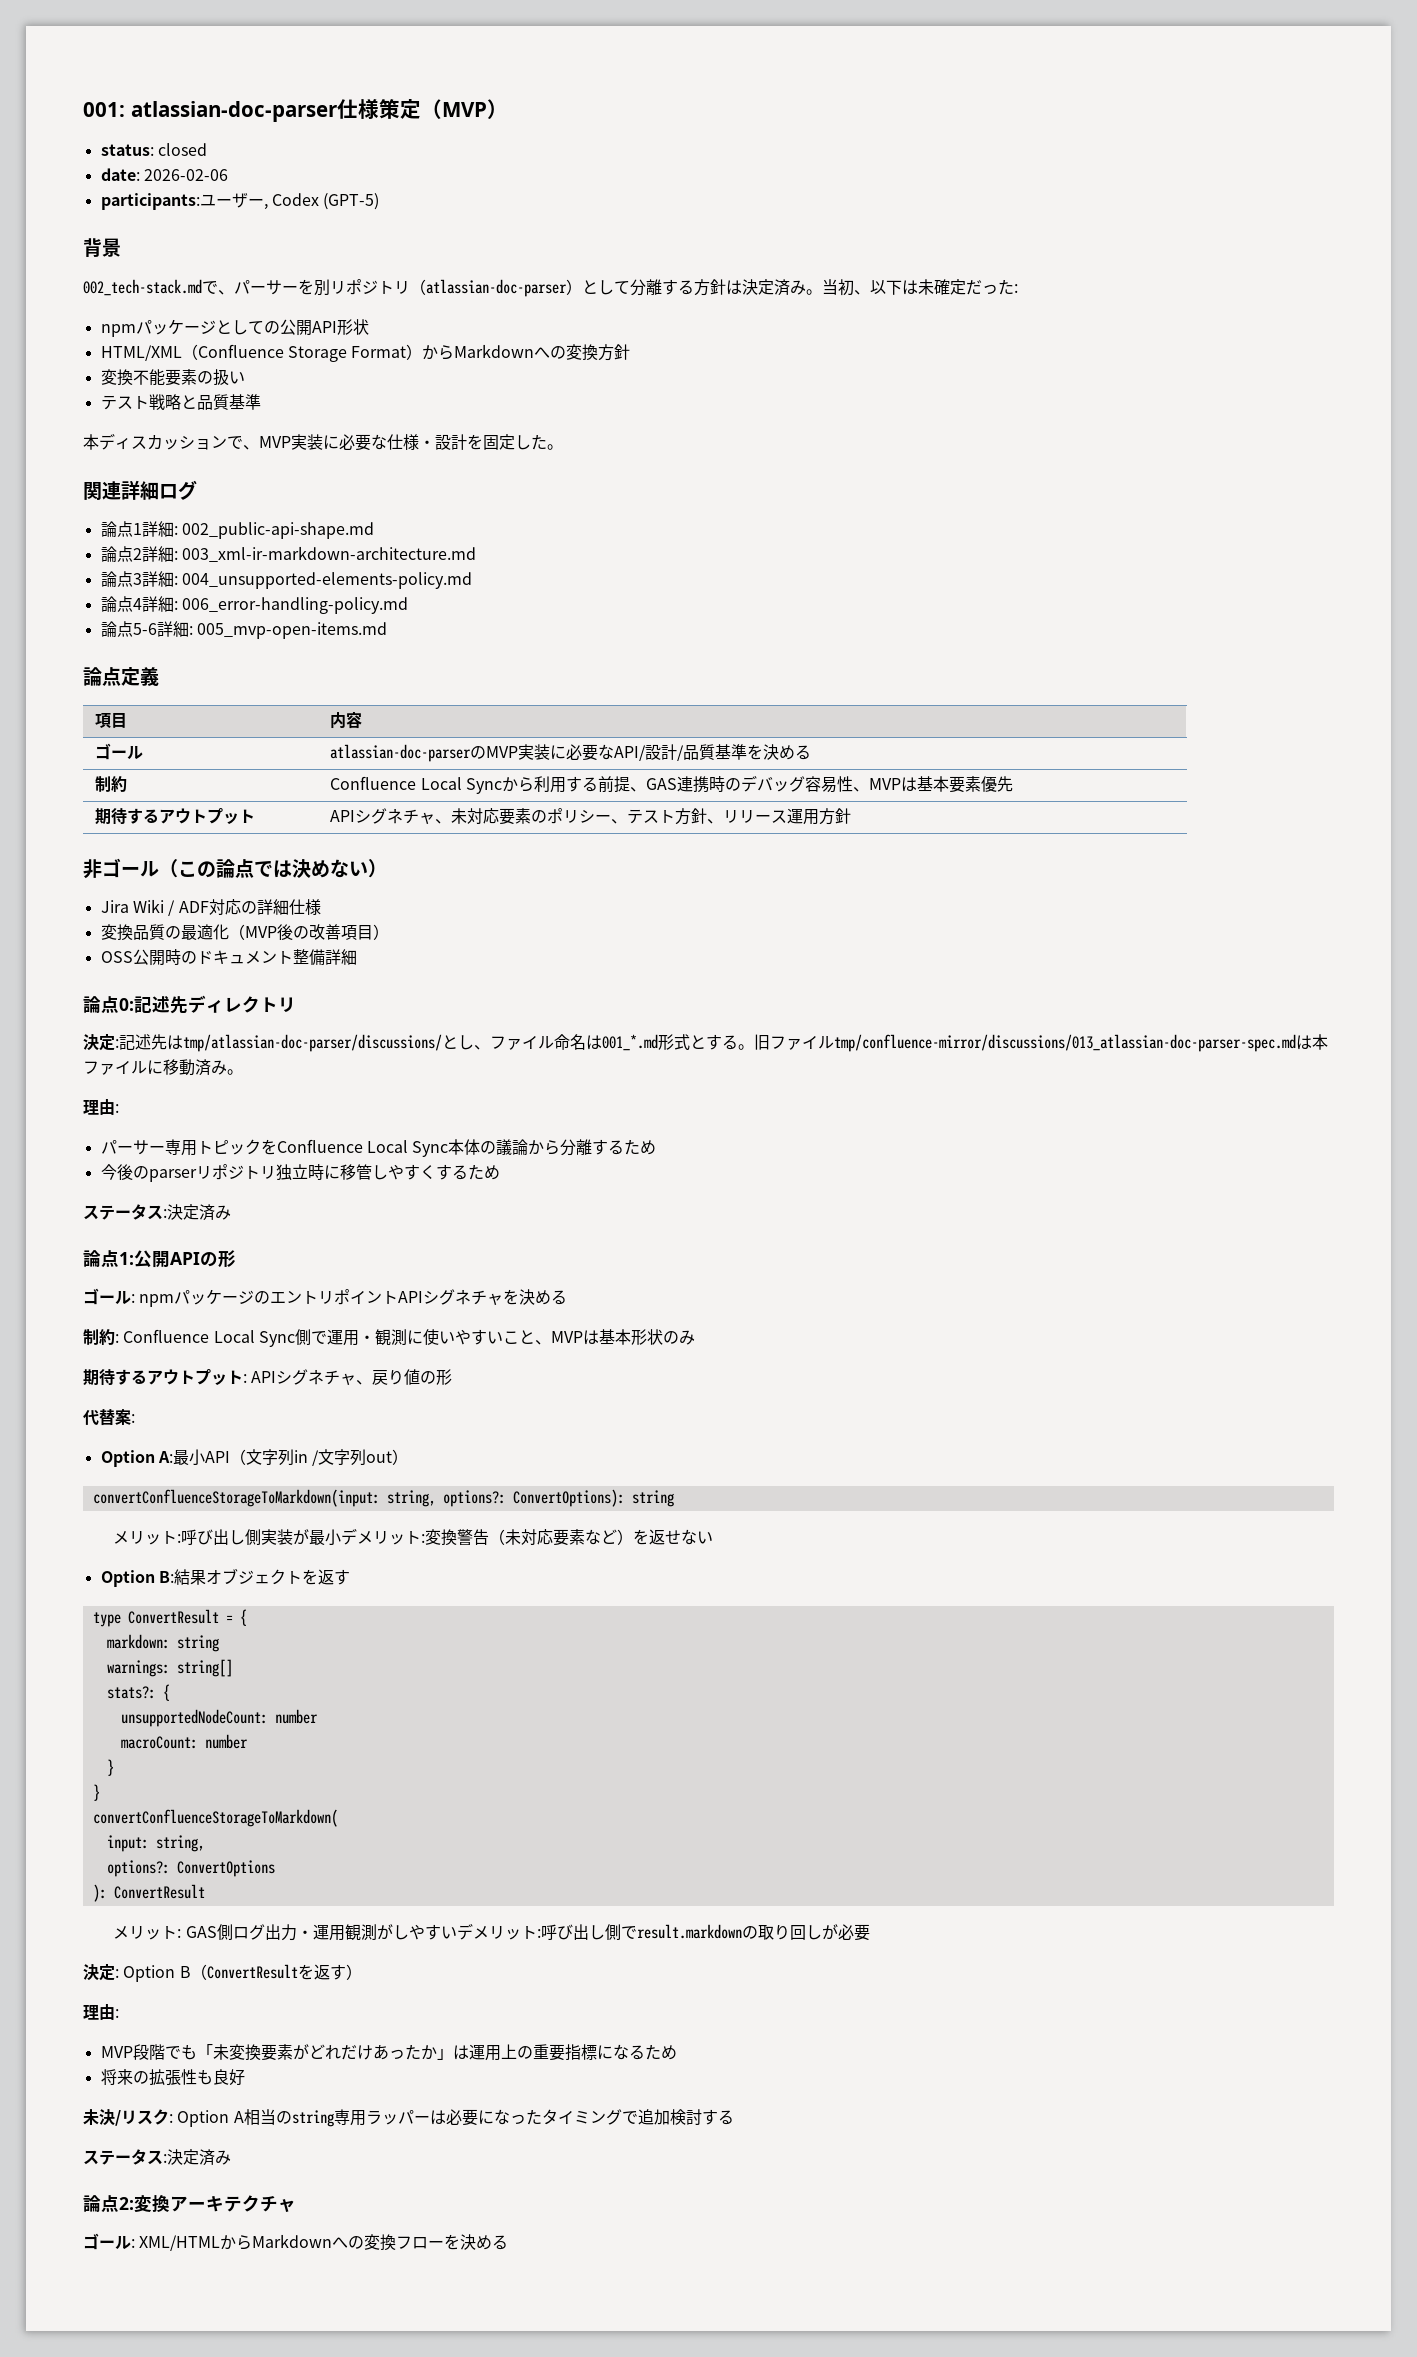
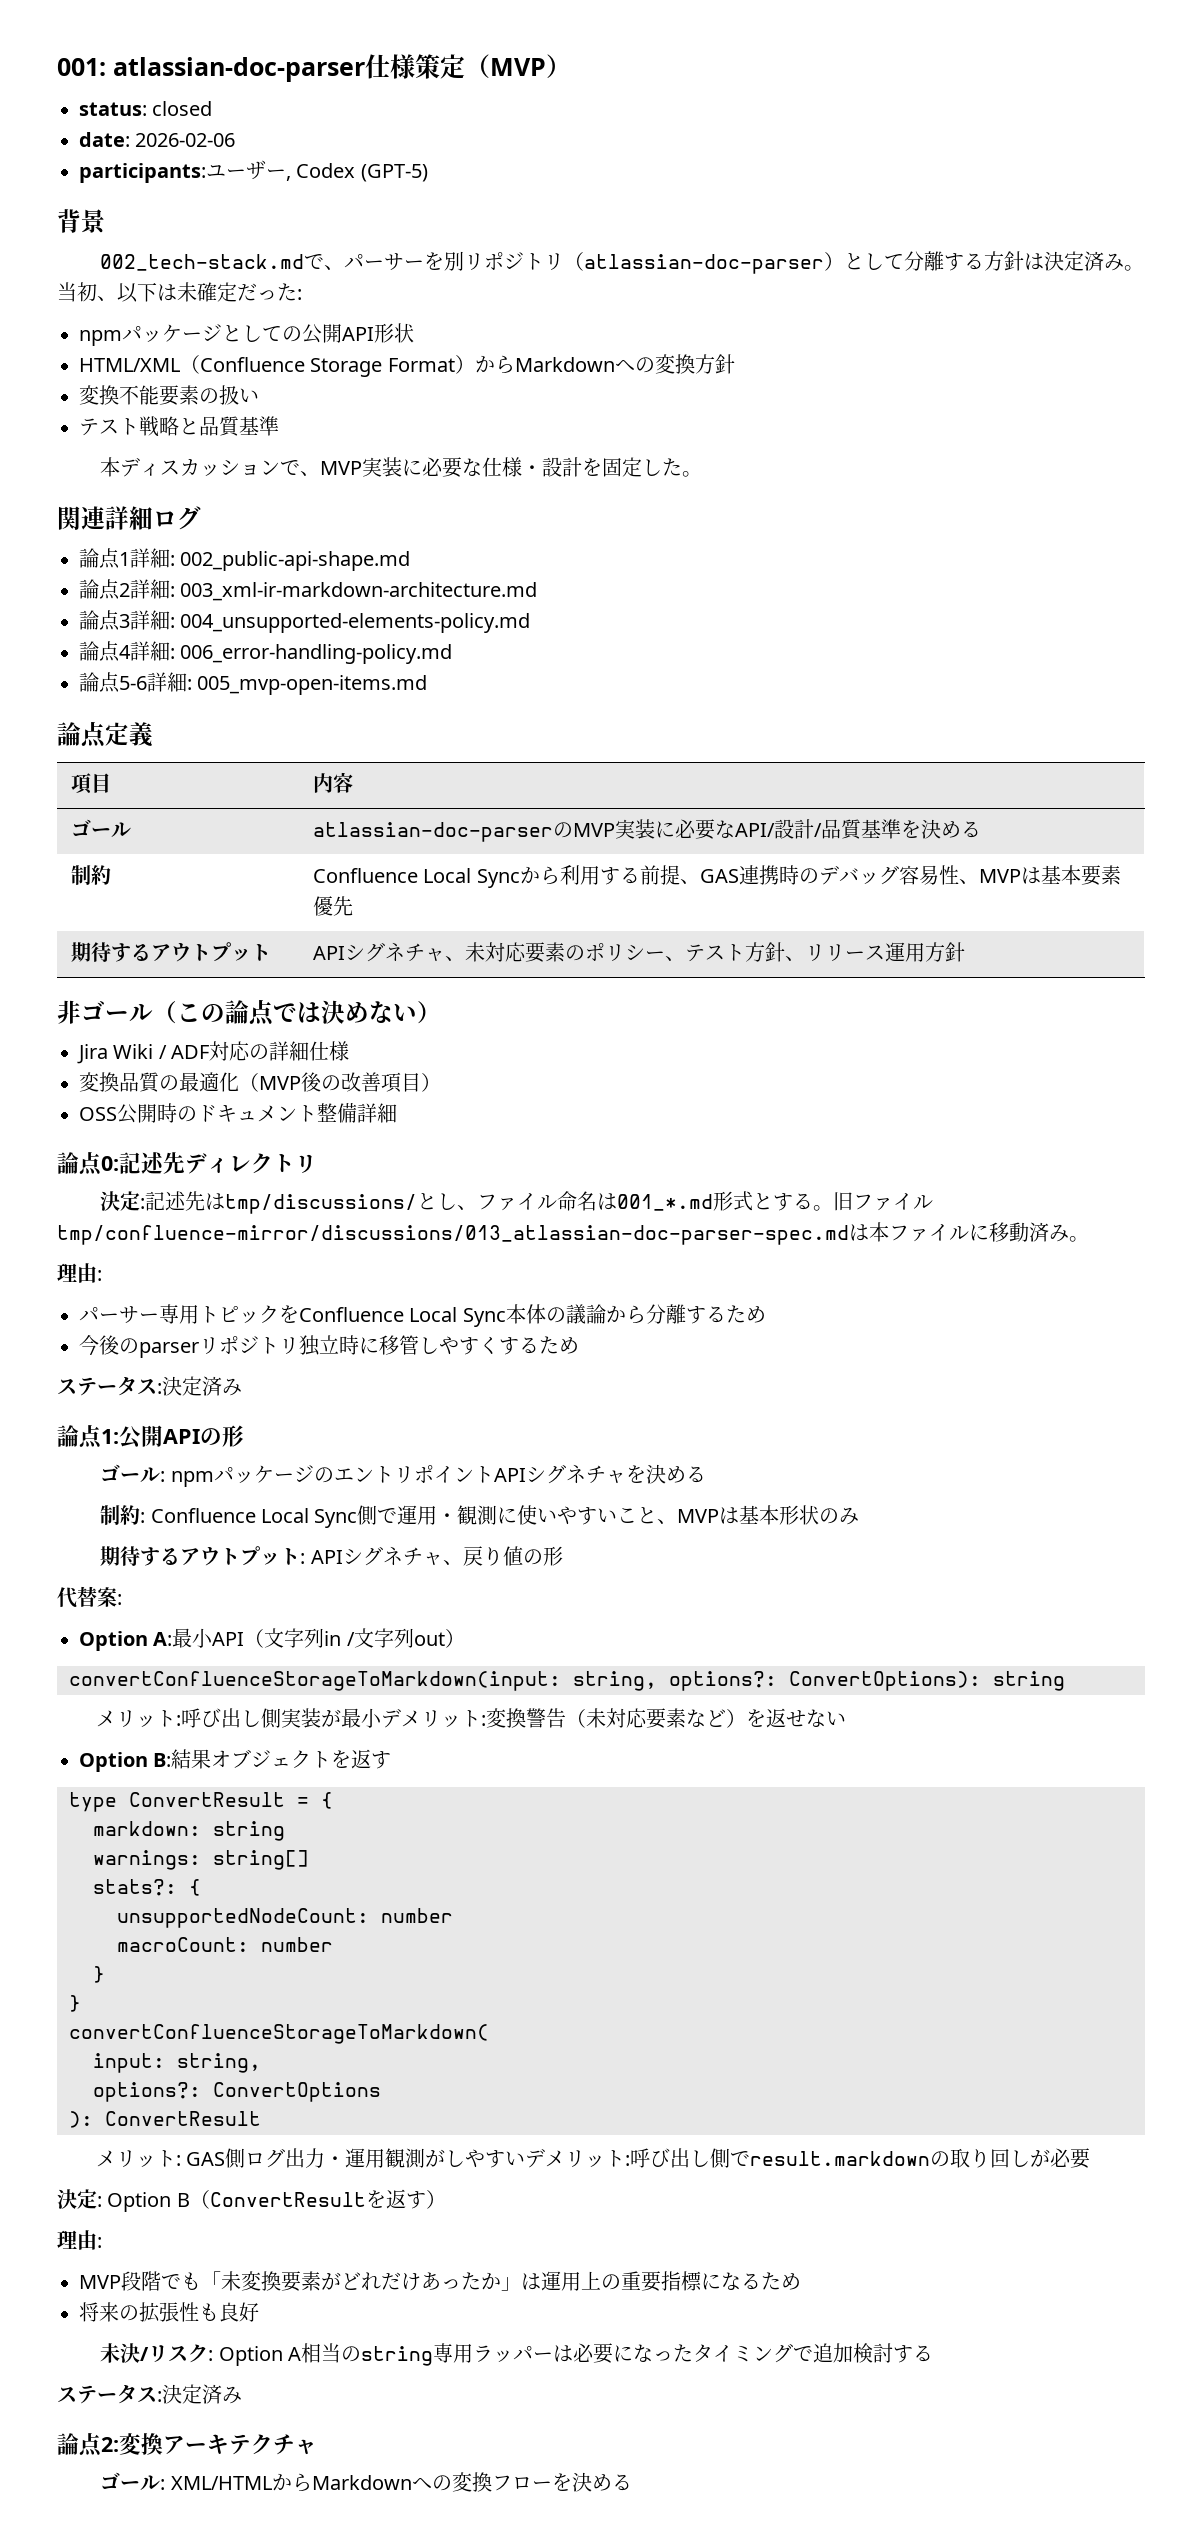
- 決定:記述先はtmp/atlassian-doc-parser/discussions/とし、ファイル命名は001_*.md形式とする。
+ 決定:記述先はtmp/discussions/とし、ファイル命名は001_*.md形式とする。

